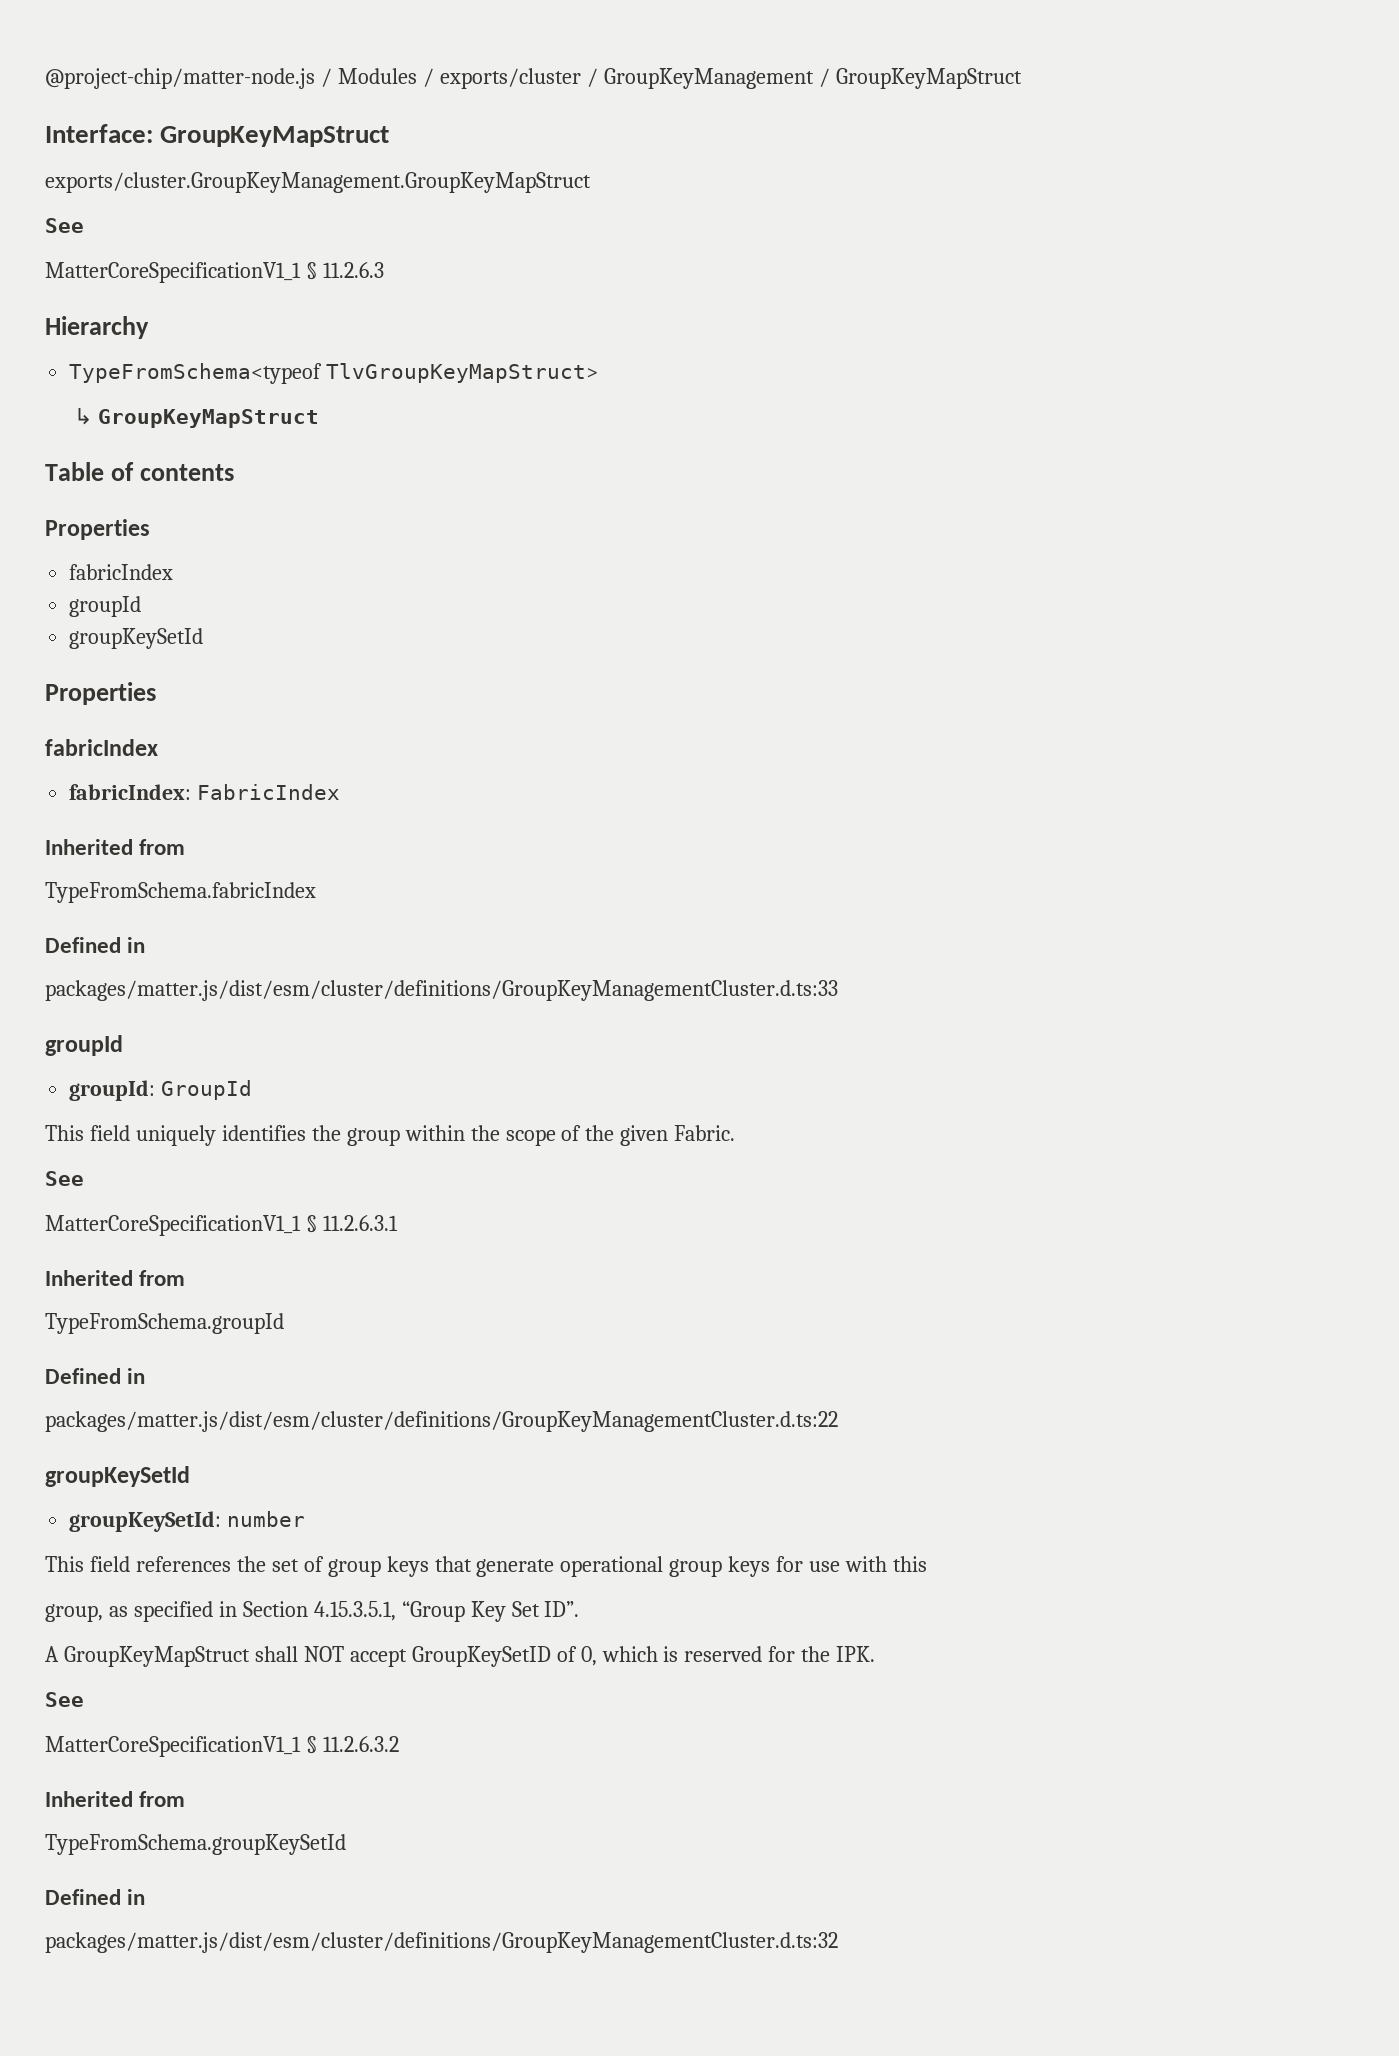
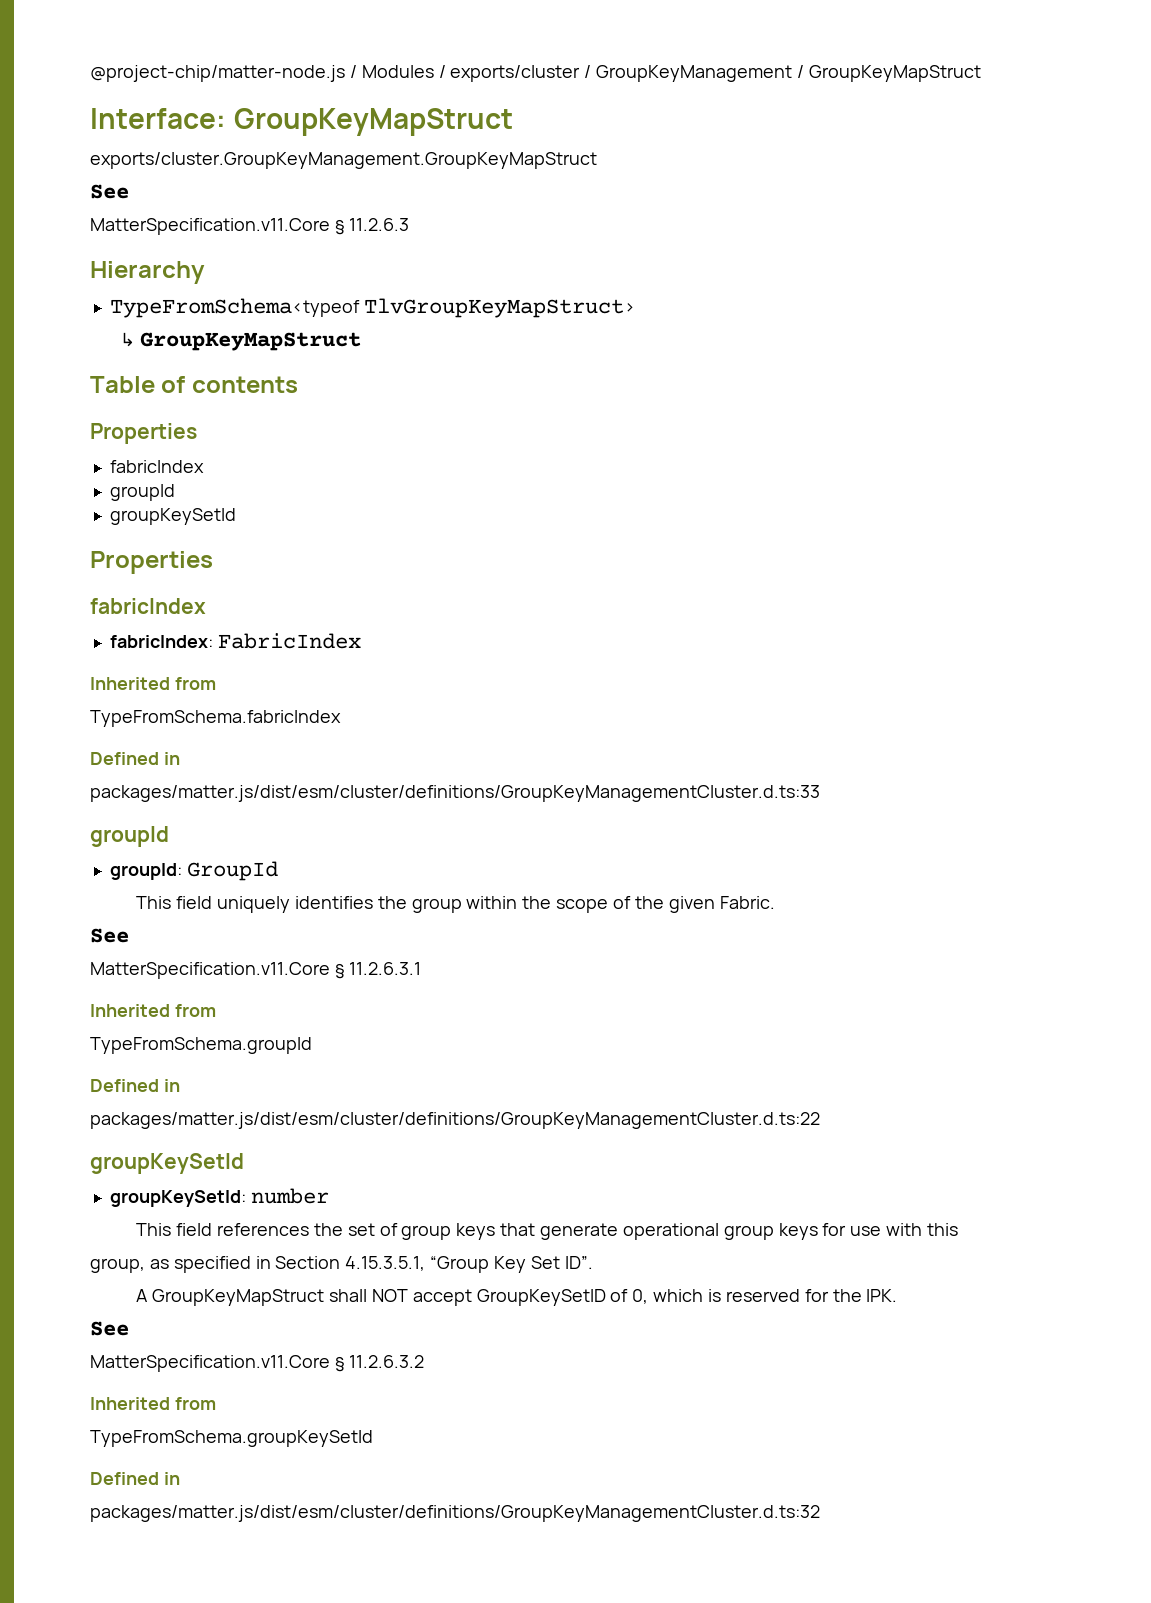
- MatterCoreSpecificationV1_1 § 11.2.6.3
+ MatterSpecification.v11.Core § 11.2.6.3
- MatterCoreSpecificationV1_1 § 11.2.6.3.1
+ MatterSpecification.v11.Core § 11.2.6.3.1
- MatterCoreSpecificationV1_1 § 11.2.6.3.2
+ MatterSpecification.v11.Core § 11.2.6.3.2

